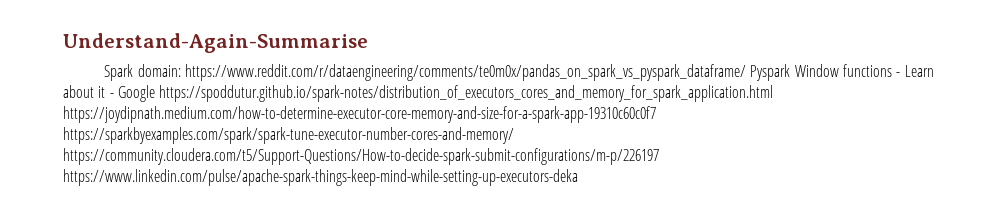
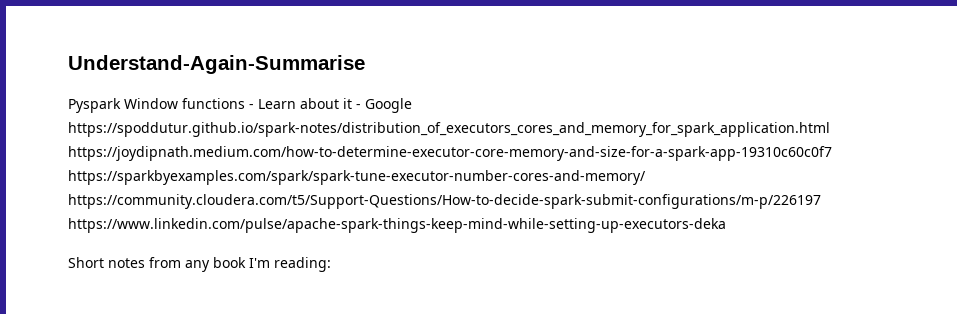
- Spark domain: https://www.reddit.com/r/dataengineering/comments/te0m0x/pandas_on_spark_vs_pyspark_dataframe/ Pyspark Window functions - Learn about it - Google https://spoddutur.github.io/spark-notes/distribution_of_executors_cores_and_memory_for_spark_application.html https://joydipnath.medium.com/how-to-determine-executor-core-memory-and-size-for-a-spark-app-19310c60c0f7 https://sparkbyexamples.com/spark/spark-tune-executor-number-cores-and-memory/ https://community.cloudera.com/t5/Support-Questions/How-to-decide-spark-submit-configurations/m-p/226197 https://www.linkedin.com/pulse/apache-spark-things-keep-mind-while-setting-up-executors-deka
+ Pyspark Window functions - Learn about it - Google https://spoddutur.github.io/spark-notes/distribution_of_executors_cores_and_memory_for_spark_application.html https://joydipnath.medium.com/how-to-determine-executor-core-memory-and-size-for-a-spark-app-19310c60c0f7 https://sparkbyexamples.com/spark/spark-tune-executor-number-cores-and-memory/ https://community.cloudera.com/t5/Support-Questions/How-to-decide-spark-submit-configurations/m-p/226197 https://www.linkedin.com/pulse/apache-spark-things-keep-mind-while-setting-up-executors-deka
+ Short notes from any book I'm reading:

